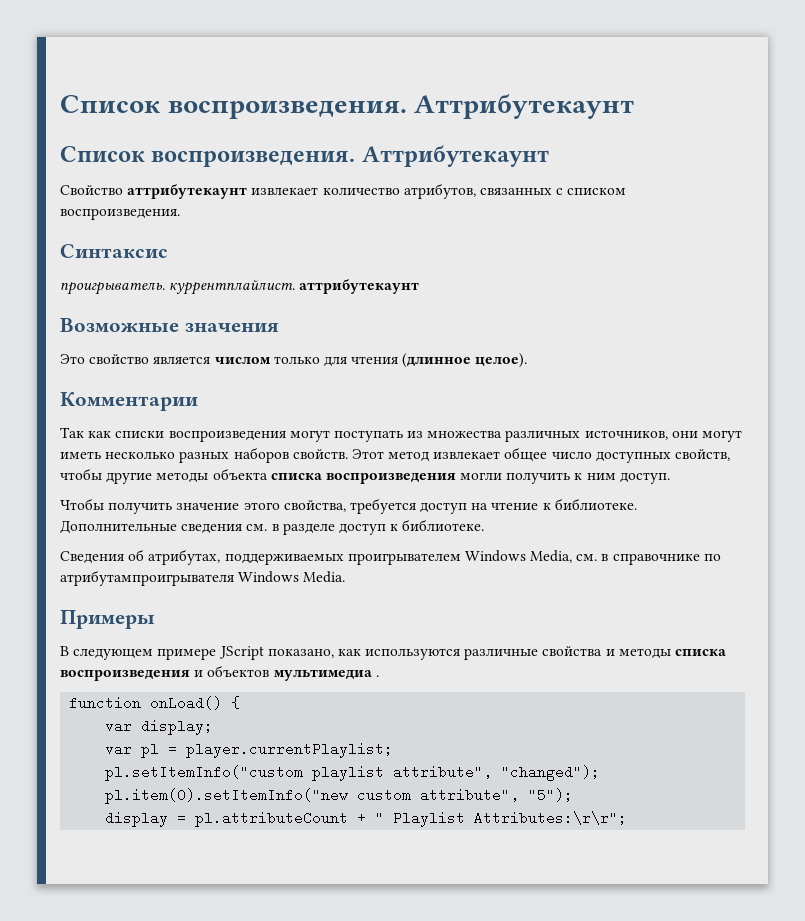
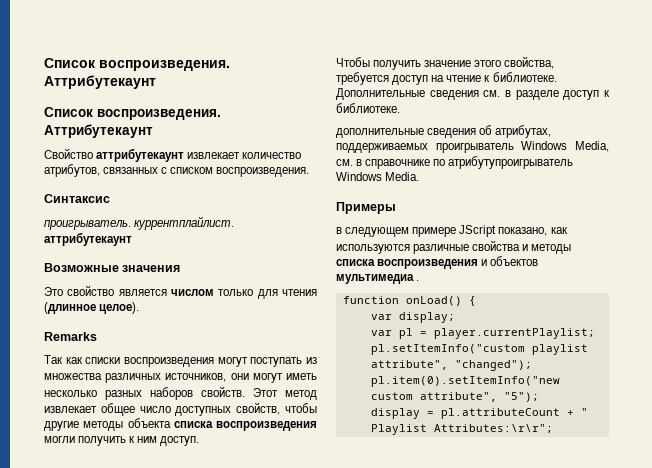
- Комментарии
+ Remarks
- Сведения об атрибутах, поддерживаемых проигрывателем Windows Media, см. в справочнике по атрибутампроигрывателя Windows Media.
+ дополнительные сведения об атрибутах, поддерживаемых проигрыватель Windows Media, см. в справочнике по атрибутупроигрыватель Windows Media.
- В следующем примере JScript показано, как используются различные свойства и методы списка воспроизведения и объектов мультимедиа .
+ в следующем примере JScript показано, как используются различные свойства и методы списка воспроизведения и объектов мультимедиа .

